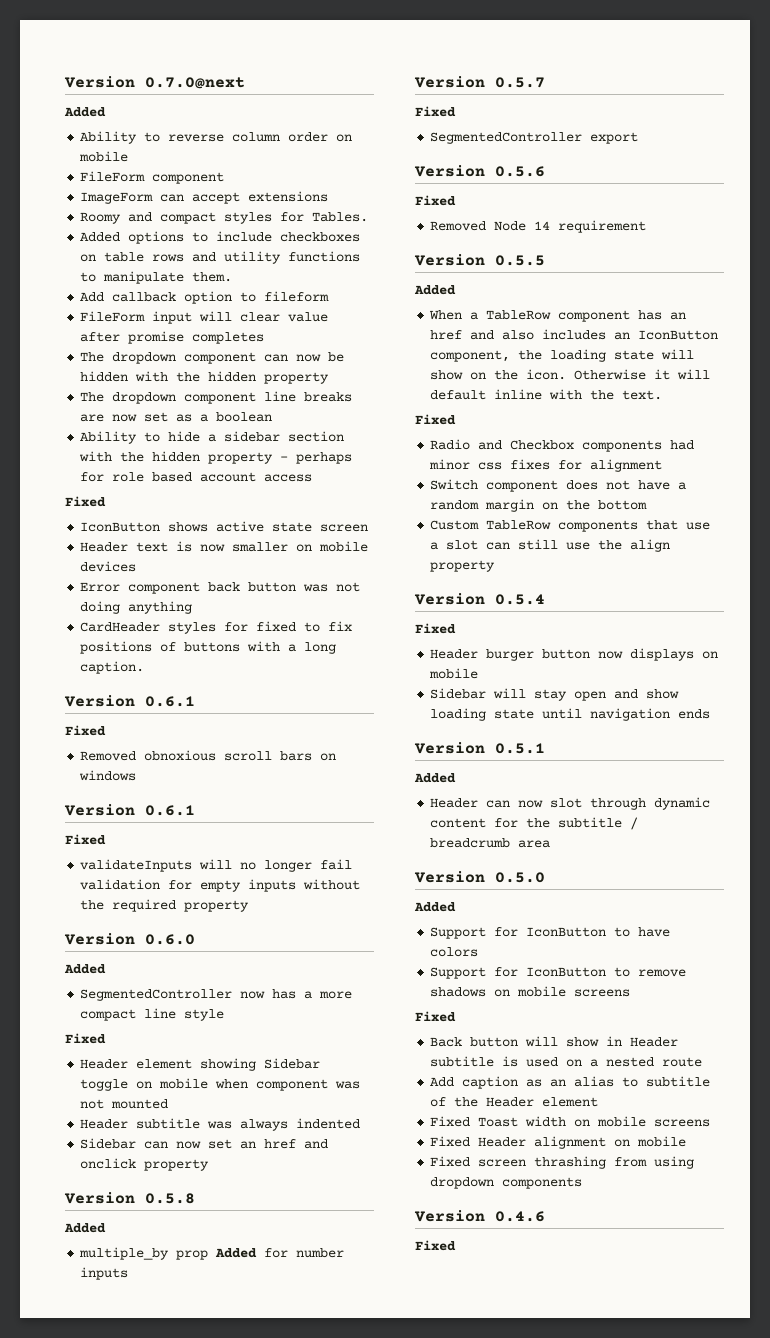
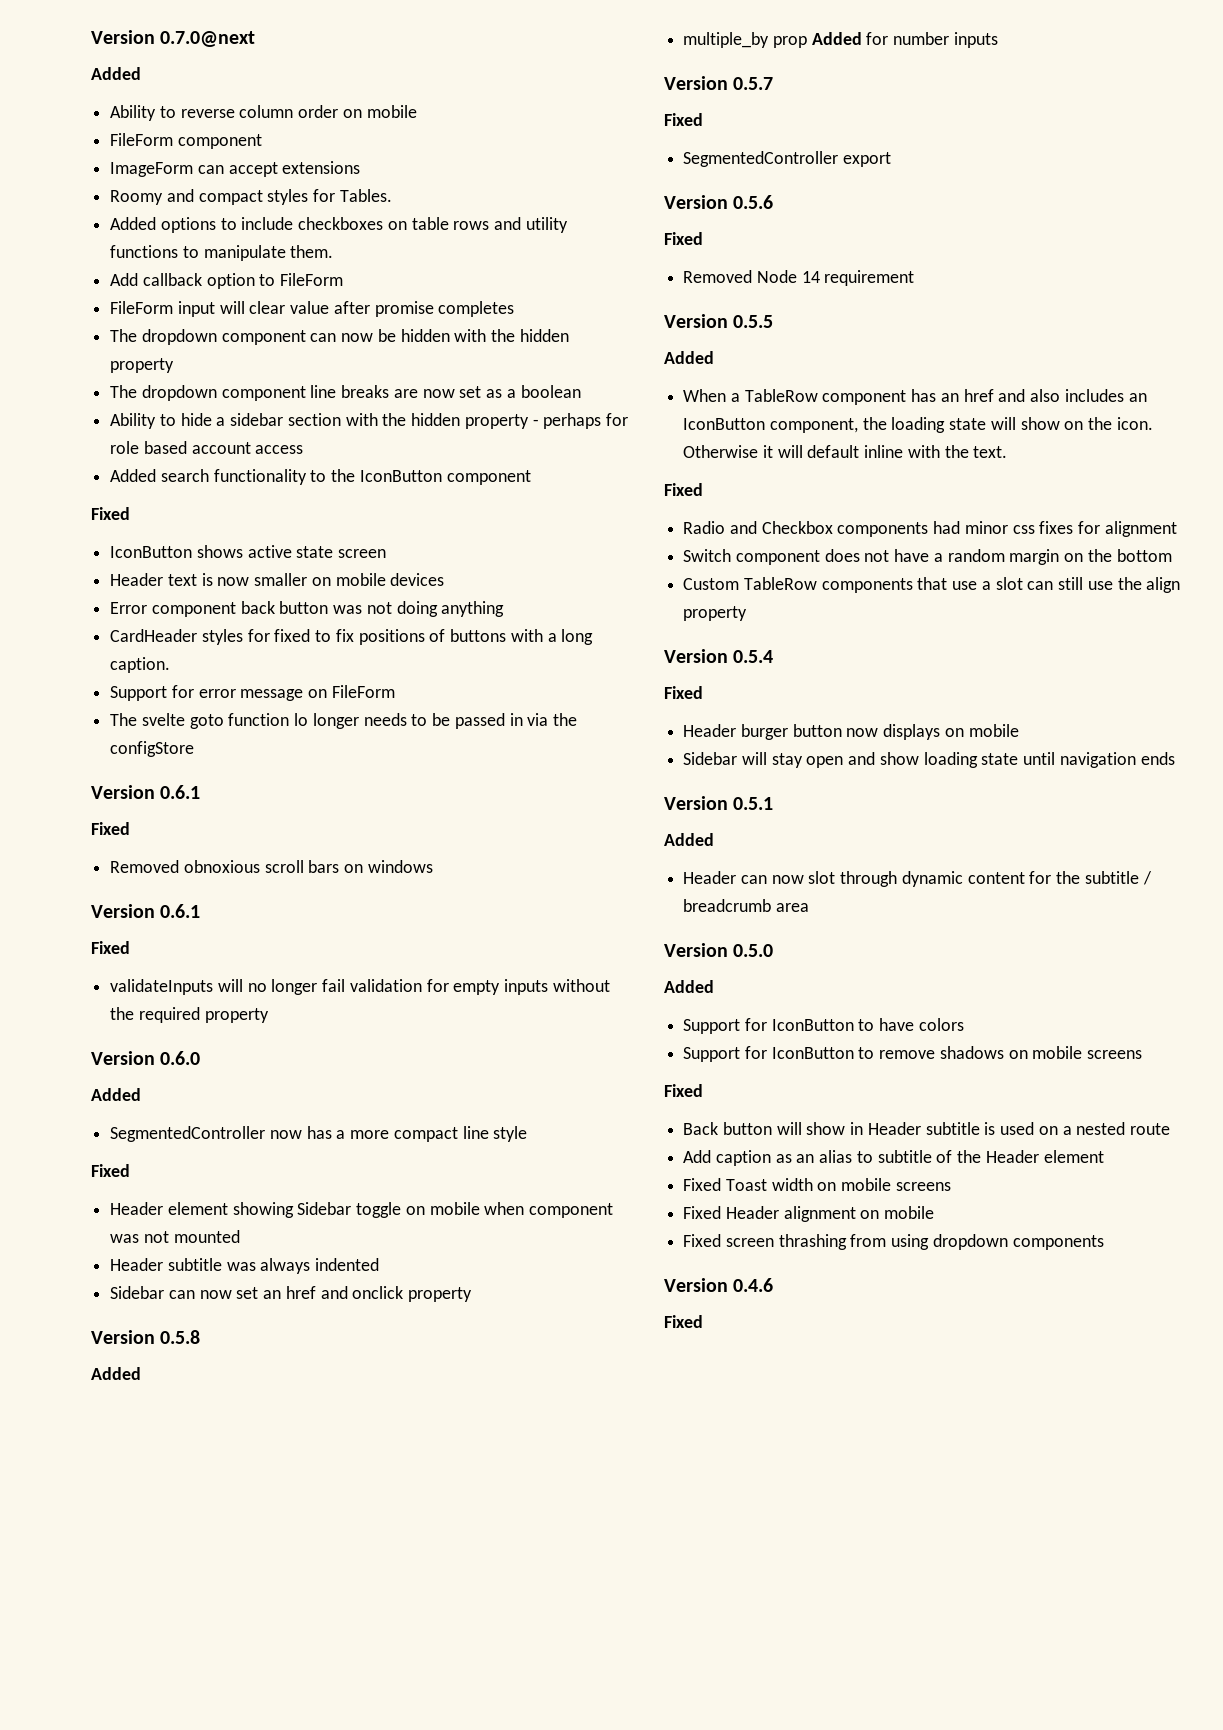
- Add callback option to fileform
+ Add callback option to FileForm
+ Added search functionality to the IconButton component
+ Support for error message on FileForm
+ The svelte goto function lo longer needs to be passed in via the configStore

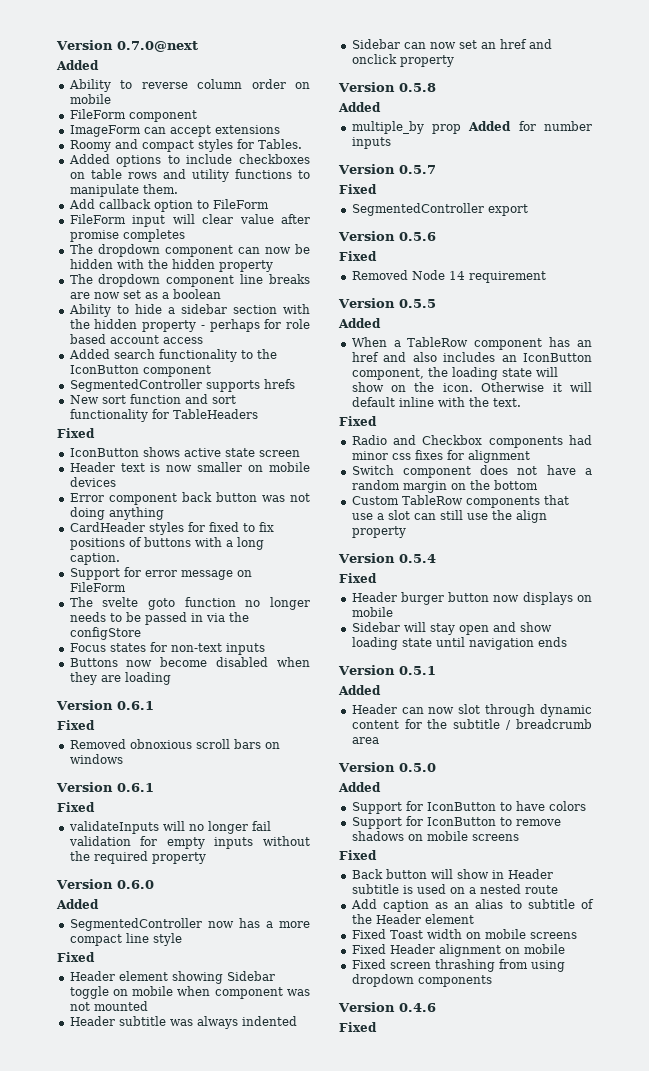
+ SegmentedController supports hrefs
+ New sort function and sort functionality for TableHeaders
- The svelte goto function lo longer needs to be passed in via the configStore
+ The svelte goto function no longer needs to be passed in via the configStore
+ Focus states for non-text inputs
+ Buttons now become disabled when they are loading

